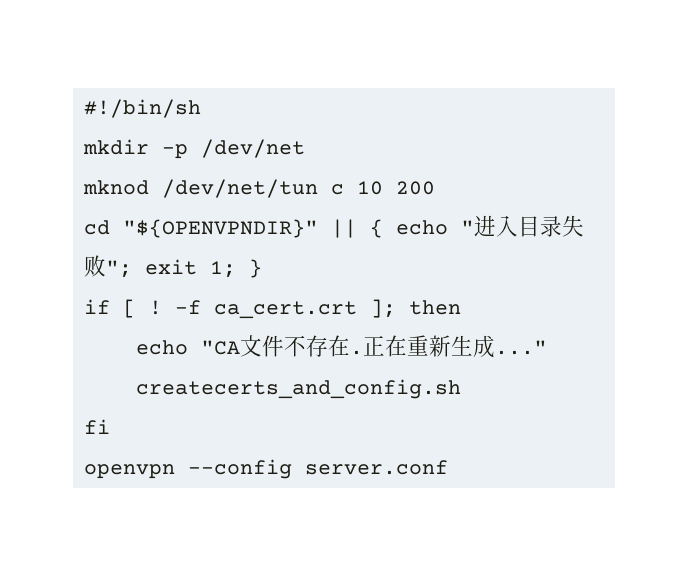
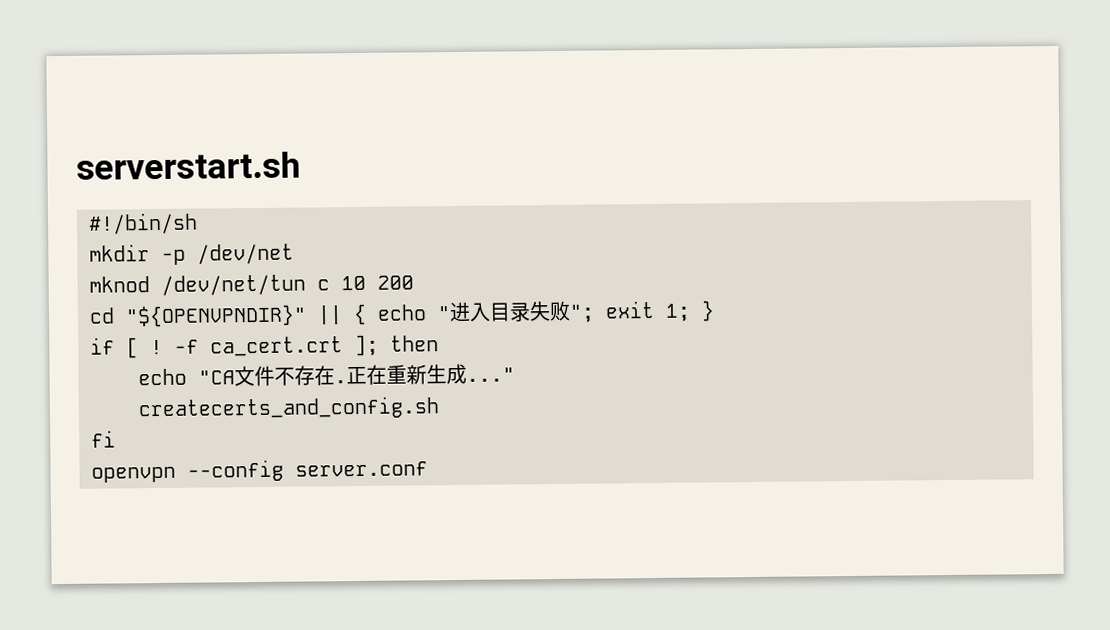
+ serverstart.sh

